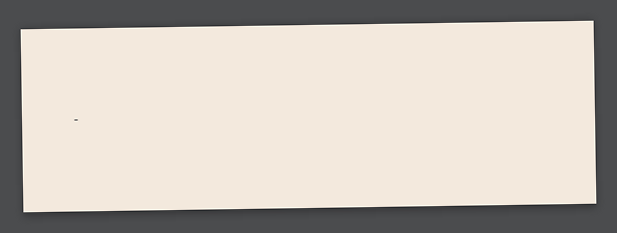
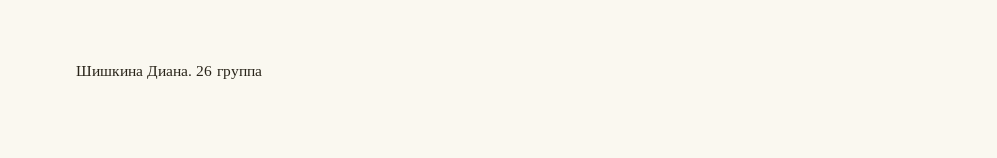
- -
+ Шишкина Диана. 26 группа

